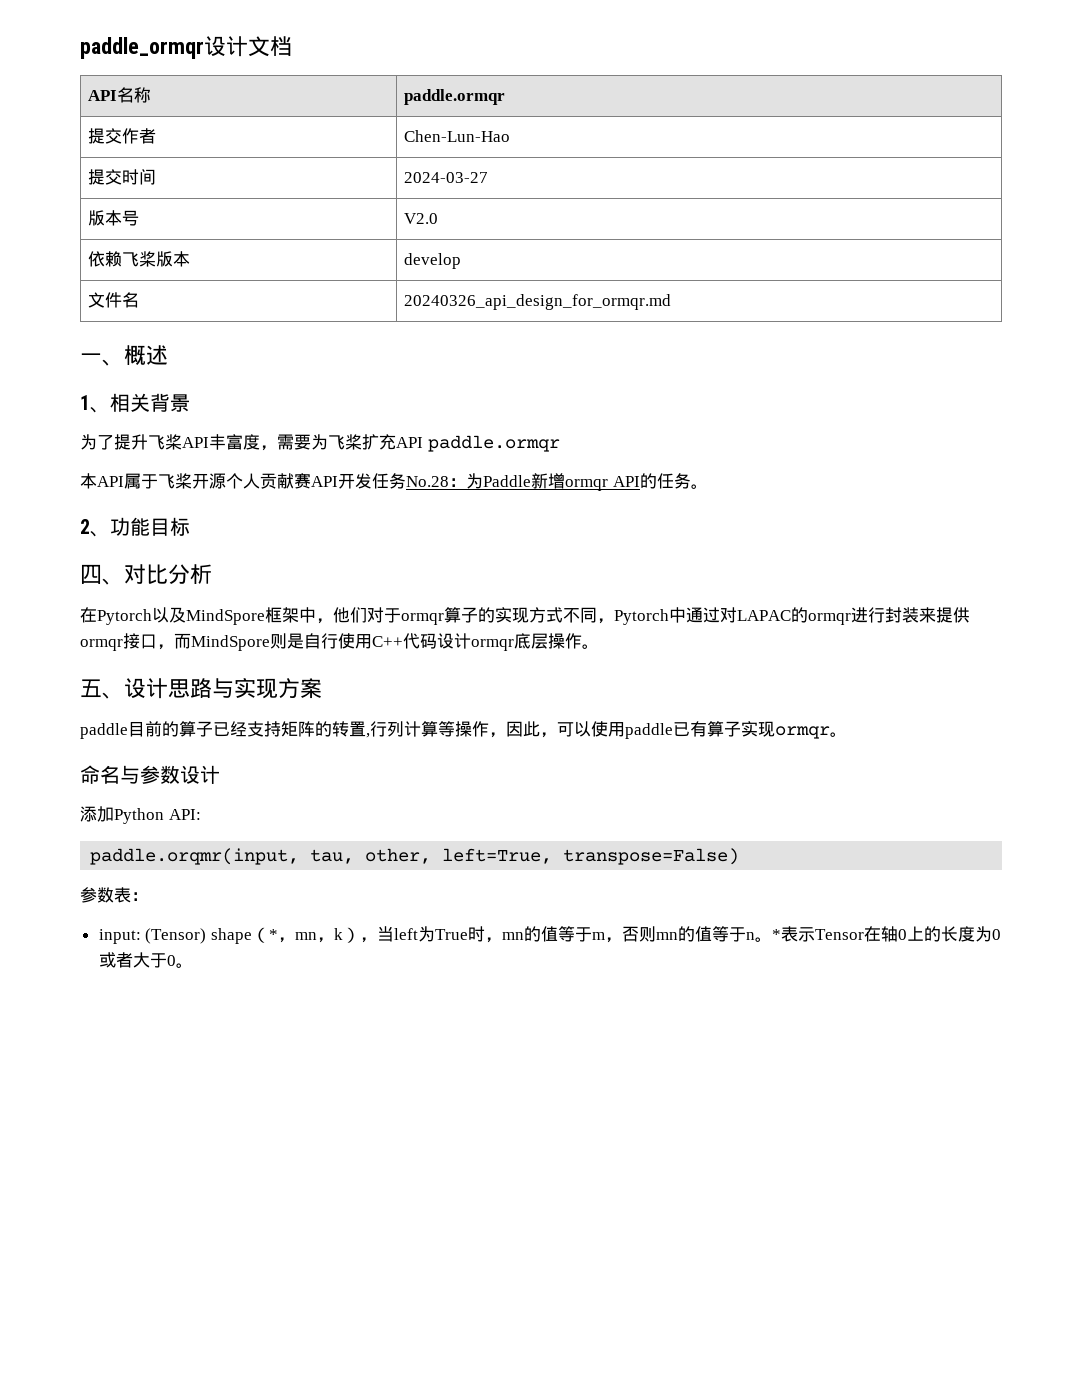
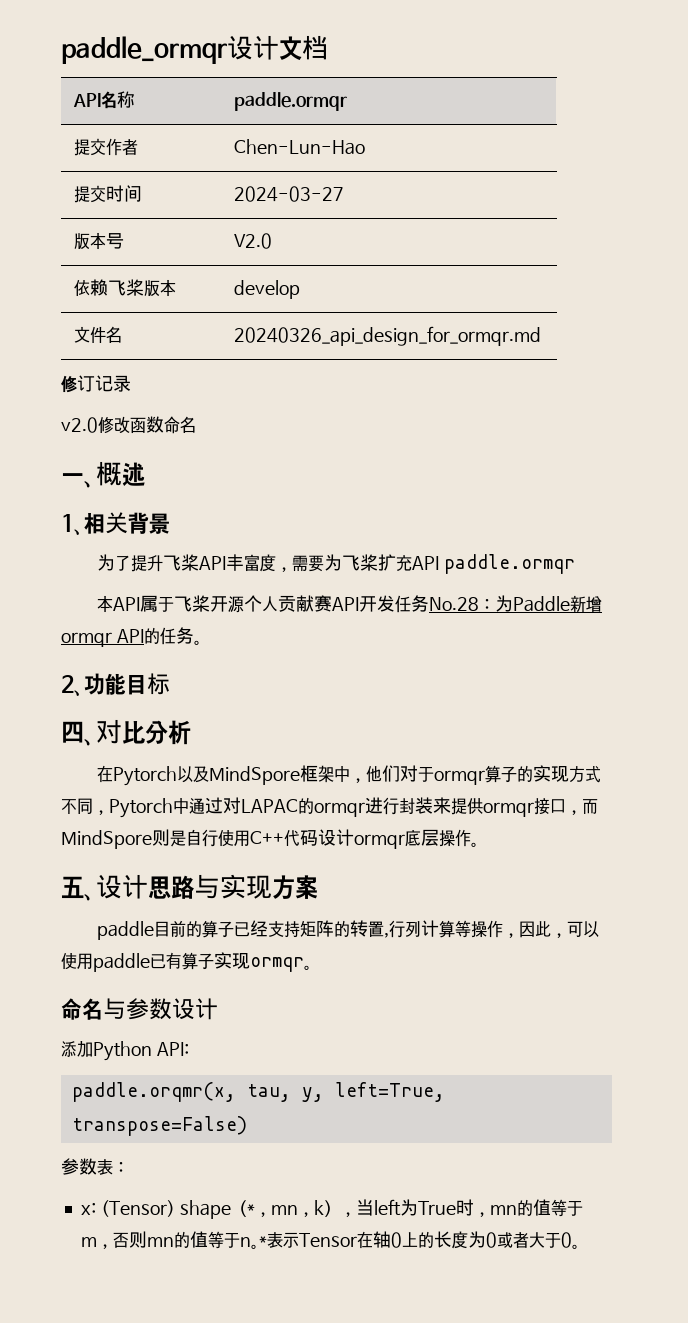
+ 修订记录
+ v2.0修改函数命名
- paddle.orqmr(input, tau, other, left=True, transpose=False)
+ paddle.orqmr(x, tau, y, left=True, transpose=False)
- input: (Tensor) shape（*，mn，k），当left为True时，mn的值等于m，否则mn的值等于n。
+ x: (Tensor) shape（*，mn，k），当left为True时，mn的值等于m，否则mn的值等于n。

